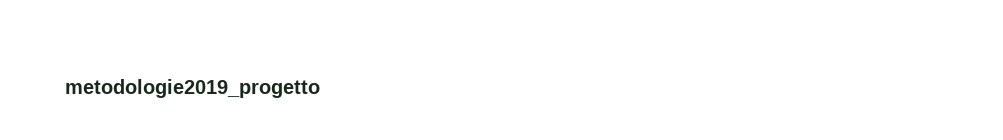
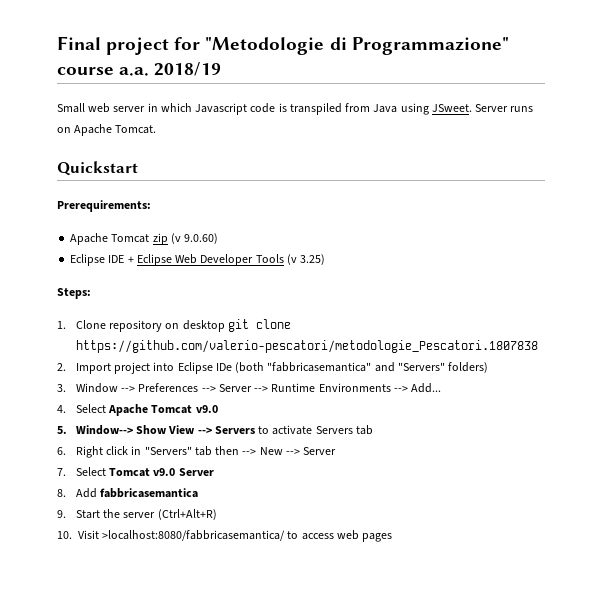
- metodologie2019_progetto
+ Final project for "Metodologie di Programmazione" course a.a. 2018/19
+ Small web server in which Javascript code is transpiled from Java using JSweet. Server runs on Apache Tomcat.
+ Quickstart
+ Prerequirements:
+ Apache Tomcat zip (v 9.0.60)
+ Eclipse IDE + Eclipse Web Developer Tools (v 3.25)
+ Steps:
+ 1. Clone repository on desktop git clone https://github.com/valerio-pescatori/metodologie_Pescatori.1807838
+ 2. Import project into Eclipse IDe (both "fabbricasemantica" and "Servers" folders)
+ 3. Window --> Preferences --> Server --> Runtime Environments --> Add...
+ 4. Select Apache Tomcat v9.0
+ 5. Window--> Show View --> Servers to activate Servers tab
+ 6. Right click in "Servers" tab then --> New --> Server
+ 7. Select Tomcat v9.0 Server
+ 8. Add fabbricasemantica
+ 9. Start the server (Ctrl+Alt+R)
+ 10. Visit >localhost:8080/fabbricasemantica/ to access web pages

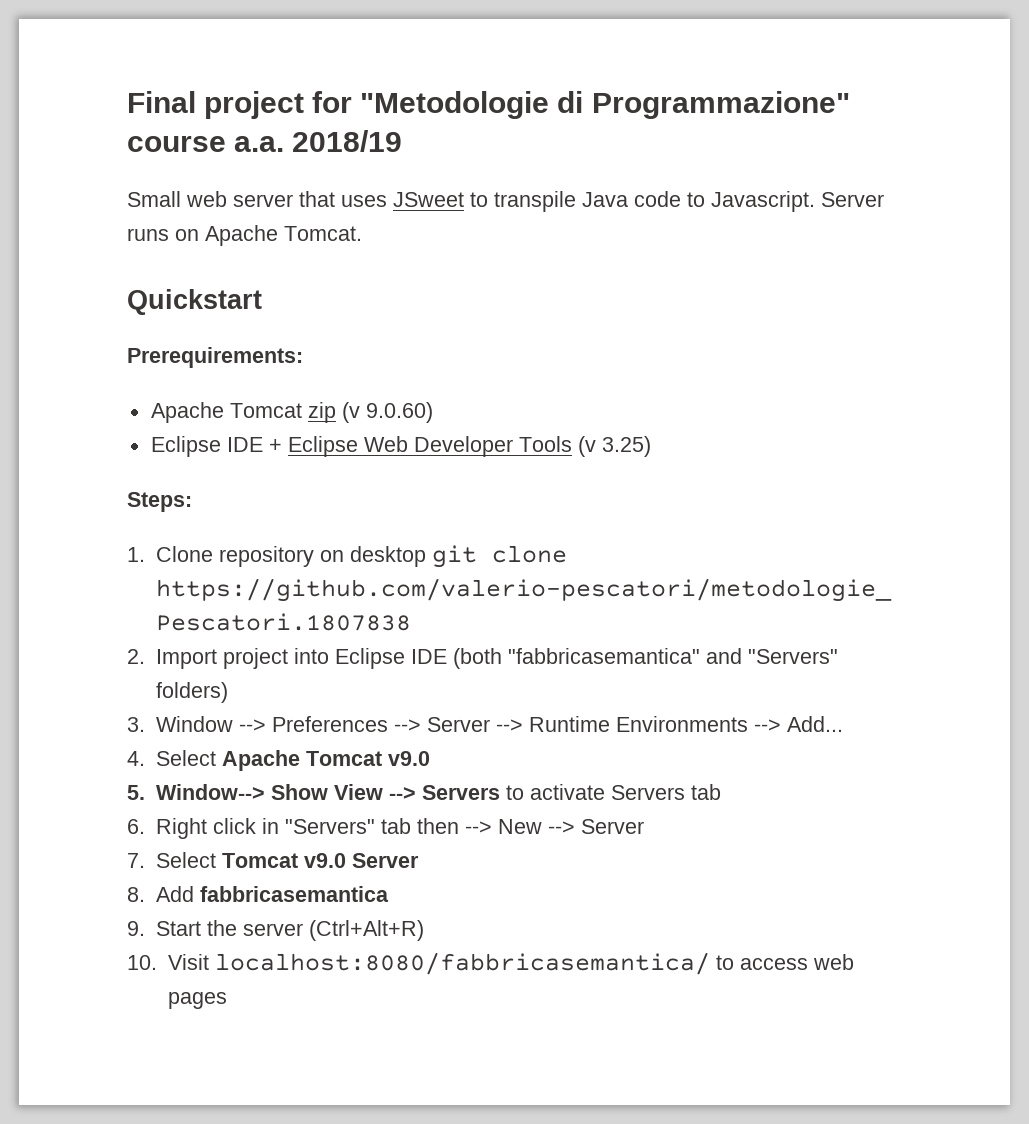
- Small web server in which Javascript code is transpiled from Java using JSweet.
+ Small web server that uses JSweet to transpile Java code to Javascript.
- 2. Import project into Eclipse IDe (both "fabbricasemantica" and "Servers" folders)
+ 2. Import project into Eclipse IDE (both "fabbricasemantica" and "Servers" folders)
- 10. Visit >localhost:8080/fabbricasemantica/ to access web pages
+ 10. Visit localhost:8080/fabbricasemantica/ to access web pages

